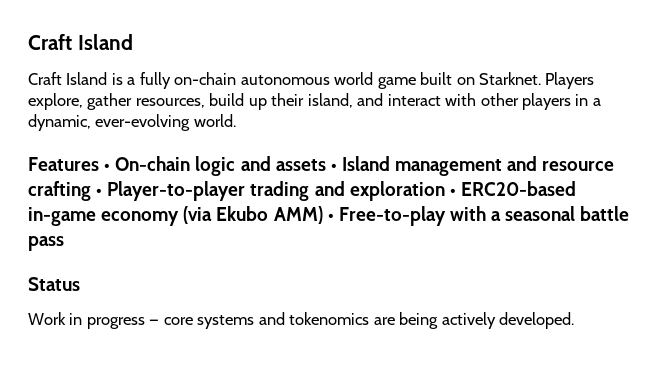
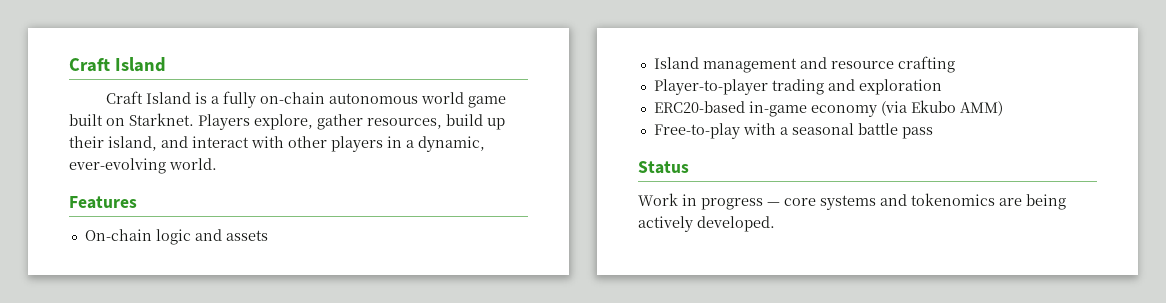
- Features • On-chain logic and assets • Island management and resource crafting • Player-to-player trading and exploration • ERC20-based in-game economy (via Ekubo AMM) • Free-to-play with a seasonal battle pass
+ Features
+ On-chain logic and assets
+ Island management and resource crafting
+ Player-to-player trading and exploration
+ ERC20-based in-game economy (via Ekubo AMM)
+ Free-to-play with a seasonal battle pass

